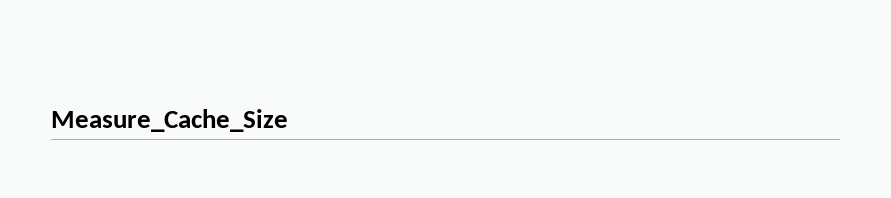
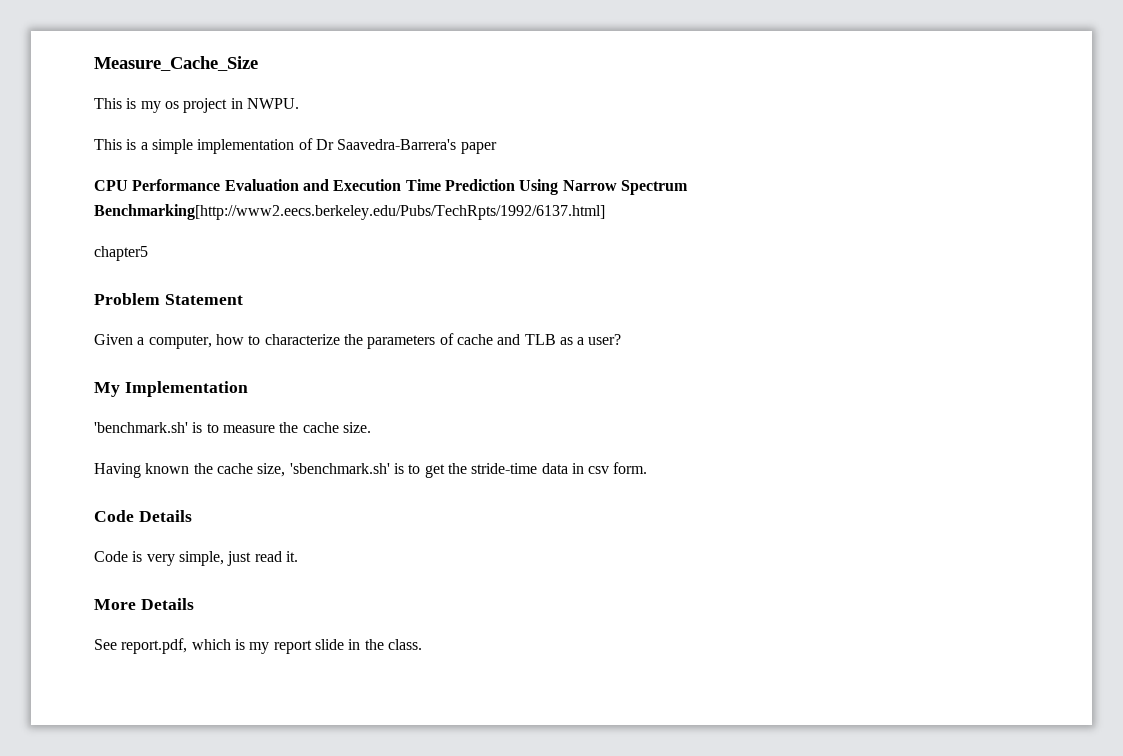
+ This is my os project in NWPU.
+ This is a simple implementation of Dr Saavedra-Barrera's paper
+ CPU Performance Evaluation and Execution Time Prediction Using Narrow Spectrum Benchmarking[http://www2.eecs.berkeley.edu/Pubs/TechRpts/1992/6137.html]
+ chapter5
+ Problem Statement
+ Given a computer, how to characterize the parameters of cache and TLB as a user?
+ My Implementation
+ 'benchmark.sh' is to measure the cache size.
+ Having known the cache size, 'sbenchmark.sh' is to get the stride-time data in csv form.
+ Code Details
+ Code is very simple, just read it.
+ More Details
+ See report.pdf, which is my report slide in the class.

